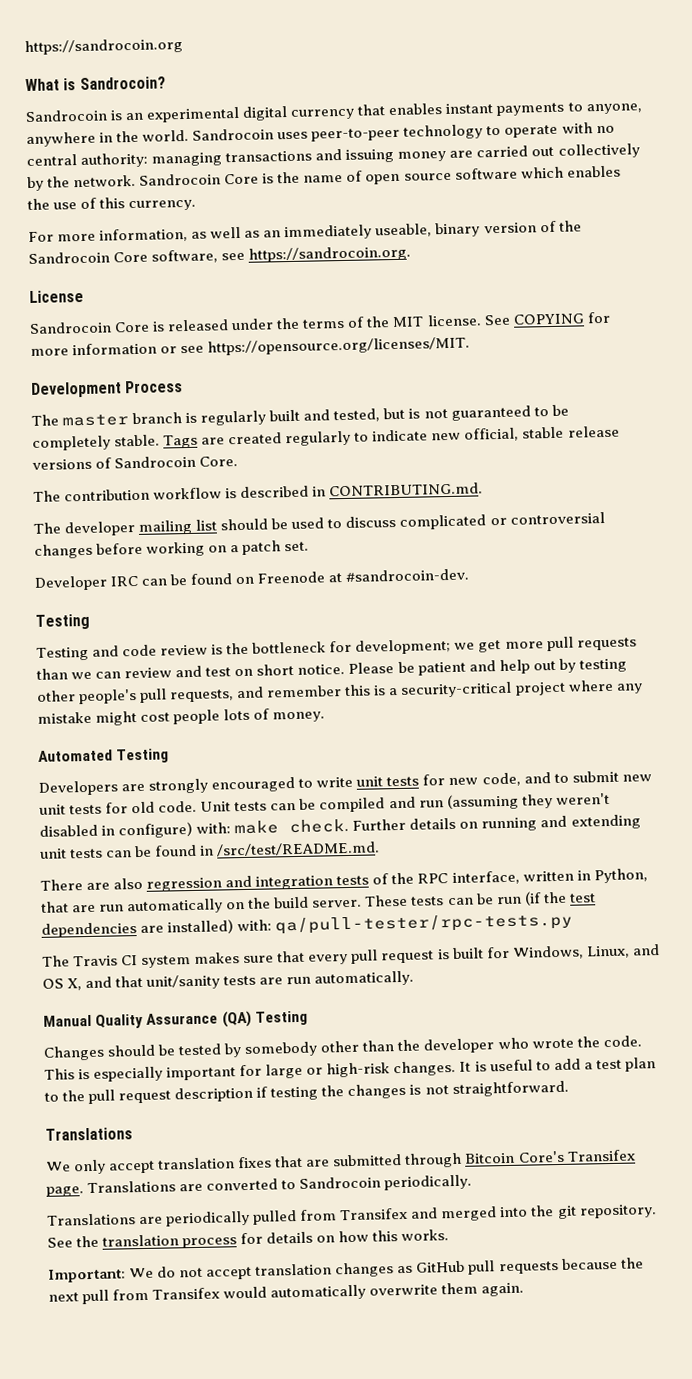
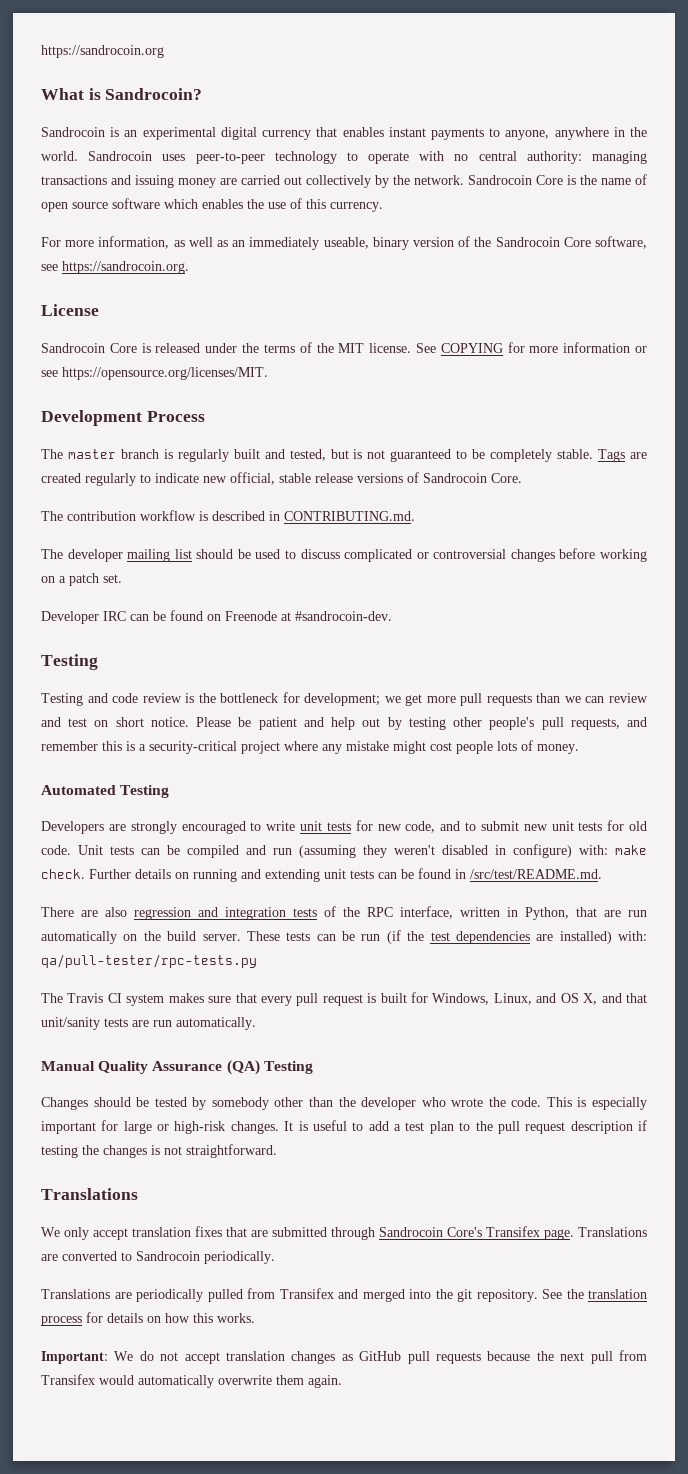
- We only accept translation fixes that are submitted through Bitcoin Core's Transifex page.
+ We only accept translation fixes that are submitted through Sandrocoin Core's Transifex page.

